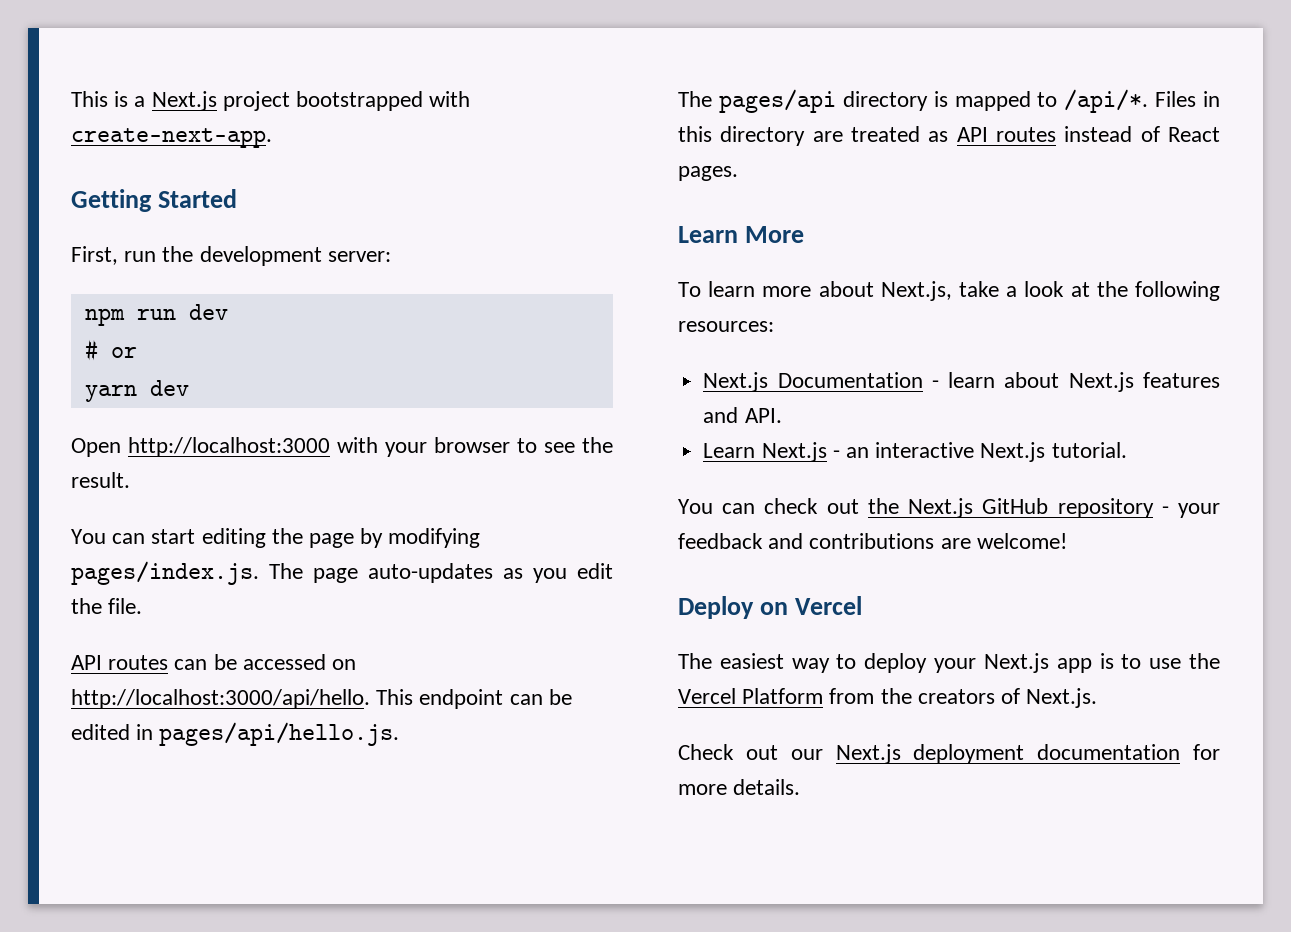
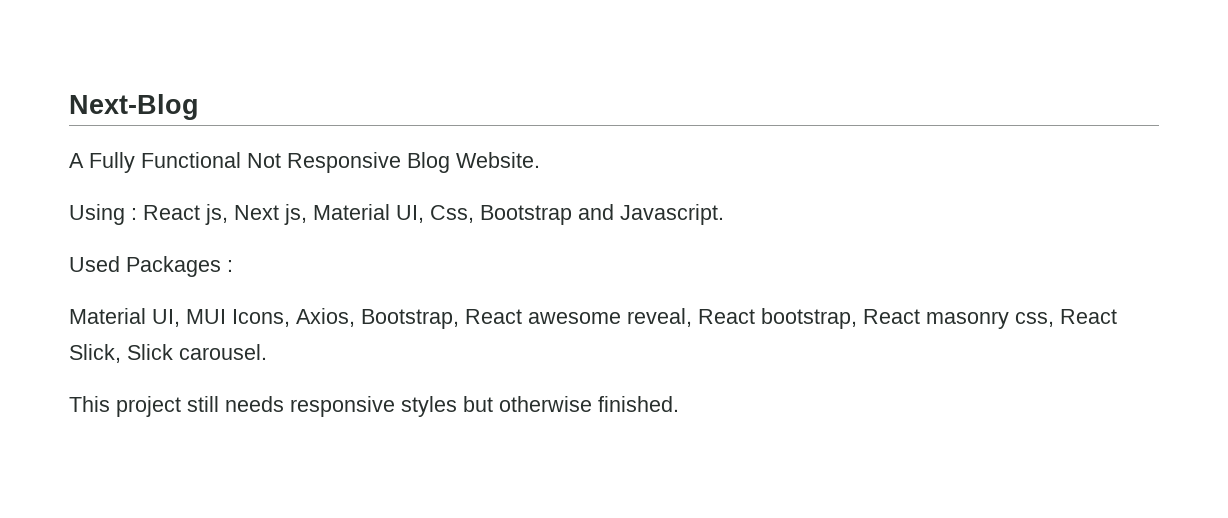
- This is a Next.js project bootstrapped with create-next-app.
- Getting Started
- First, run the development server:
- npm run dev
- # or
- yarn dev
- Open http://localhost:3000 with your browser to see the result.
- You can start editing the page by modifying pages/index.js. The page auto-updates as you edit the file.
- API routes can be accessed on http://localhost:3000/api/hello. This endpoint can be edited in pages/api/hello.js.
- The pages/api directory is mapped to /api/*. Files in this directory are treated as API routes instead of React pages.
- Learn More
- To learn more about Next.js, take a look at the following resources:
- Next.js Documentation - learn about Next.js features and API.
- Learn Next.js - an interactive Next.js tutorial.
- You can check out the Next.js GitHub repository - your feedback and contributions are welcome!
- Deploy on Vercel
- The easiest way to deploy your Next.js app is to use the Vercel Platform from the creators of Next.js.
- Check out our Next.js deployment documentation for more details.
+ Next-Blog
+ A Fully Functional Not Responsive Blog Website.
+ Using : React js, Next js, Material UI, Css, Bootstrap and Javascript.
+ Used Packages :
+ Material UI, MUI Icons, Axios, Bootstrap, React awesome reveal, React bootstrap, React masonry css, React Slick, Slick carousel.
+ This project still needs responsive styles but otherwise finished.

